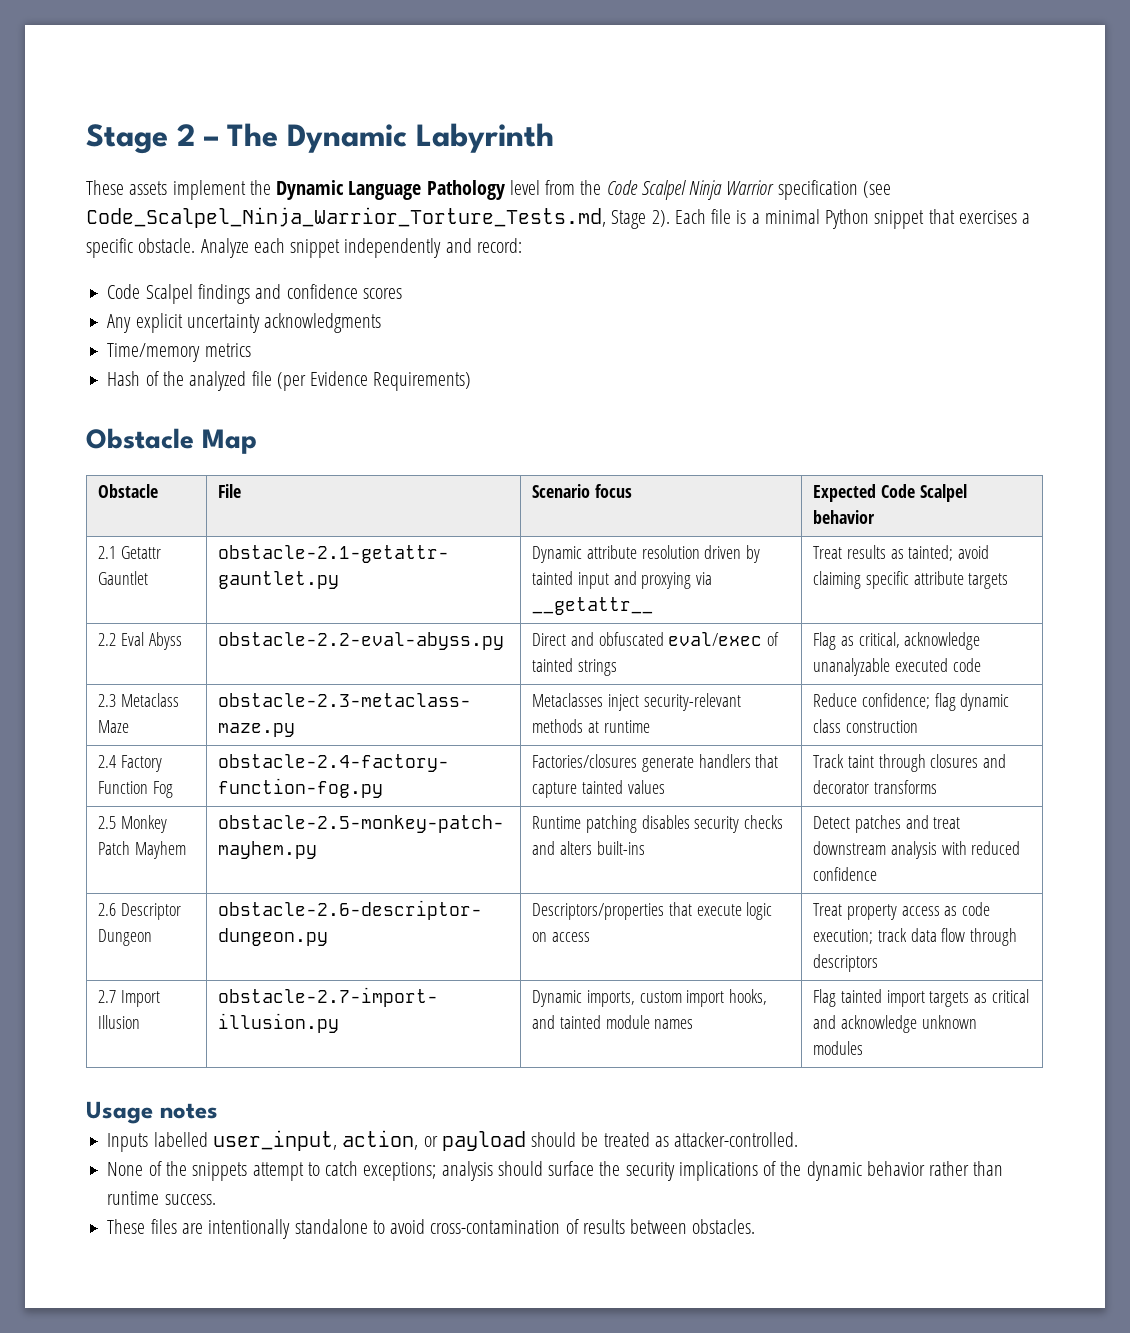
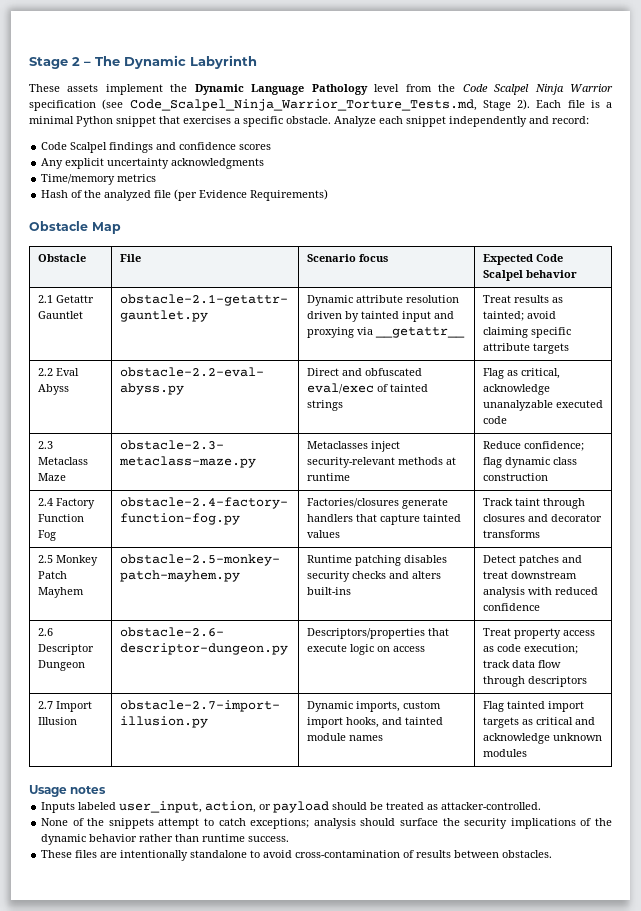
- Inputs labelled user_input, action, or payload should be treated as attacker-controlled.
+ Inputs labeled user_input, action, or payload should be treated as attacker-controlled.

